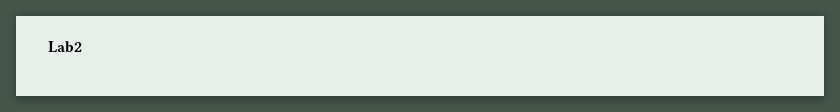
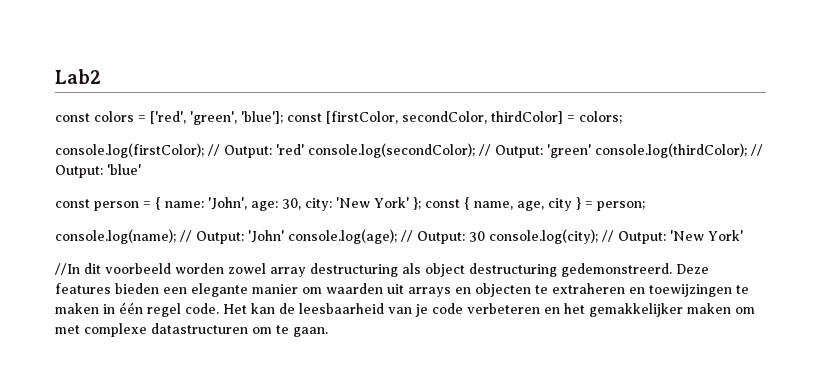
+ const colors = ['red', 'green', 'blue']; const [firstColor, secondColor, thirdColor] = colors;
+ console.log(firstColor); // Output: 'red' console.log(secondColor); // Output: 'green' console.log(thirdColor); // Output: 'blue'
+ const person = { name: 'John', age: 30, city: 'New York' }; const { name, age, city } = person;
+ console.log(name); // Output: 'John' console.log(age); // Output: 30 console.log(city); // Output: 'New York'
+ //In dit voorbeeld worden zowel array destructuring als object destructuring gedemonstreerd. Deze features bieden een elegante manier om waarden uit arrays en objecten te extraheren en toewijzingen te maken in één regel code. Het kan de leesbaarheid van je code verbeteren en het gemakkelijker maken om met complexe datastructuren om te gaan.

